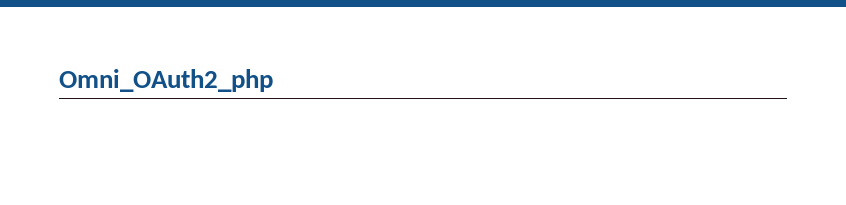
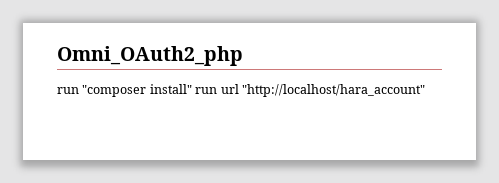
+ run "composer install" run url "http://localhost/hara_account"

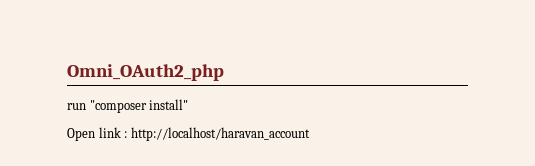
- run "composer install" run url "http://localhost/hara_account"
+ run "composer install"
+ Open link : http://localhost/haravan_account

